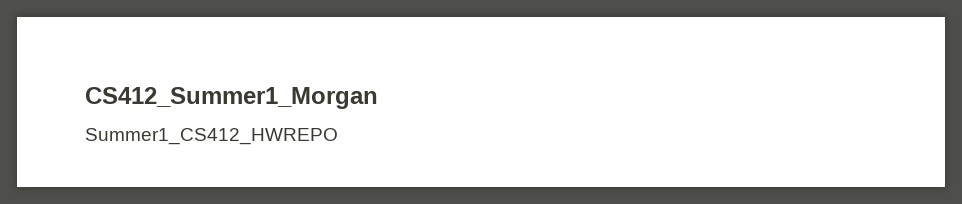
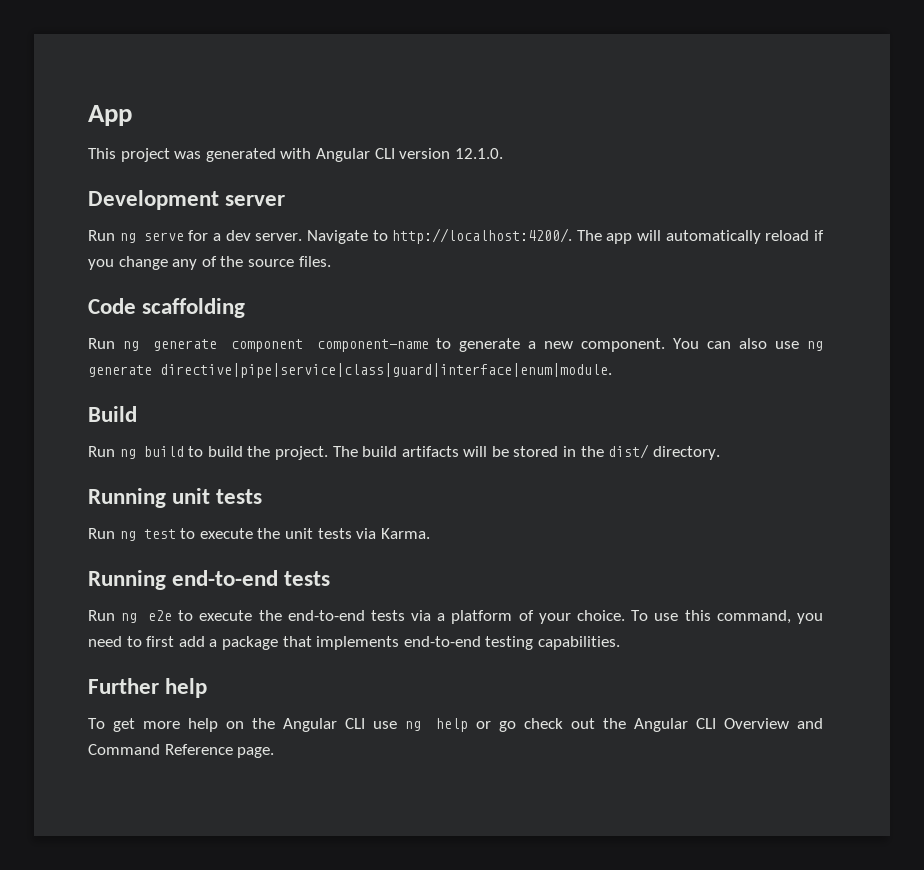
- CS412_Summer1_Morgan
- Summer1_CS412_HWREPO
+ App
+ This project was generated with Angular CLI version 12.1.0.
+ Development server
+ Run ng serve for a dev server. Navigate to http://localhost:4200/. The app will automatically reload if you change any of the source files.
+ Code scaffolding
+ Run ng generate component component-name to generate a new component. You can also use ng generate directive|pipe|service|class|guard|interface|enum|module.
+ Build
+ Run ng build to build the project. The build artifacts will be stored in the dist/ directory.
+ Running unit tests
+ Run ng test to execute the unit tests via Karma.
+ Running end-to-end tests
+ Run ng e2e to execute the end-to-end tests via a platform of your choice. To use this command, you need to first add a package that implements end-to-end testing capabilities.
+ Further help
+ To get more help on the Angular CLI use ng help or go check out the Angular CLI Overview and Command Reference page.

